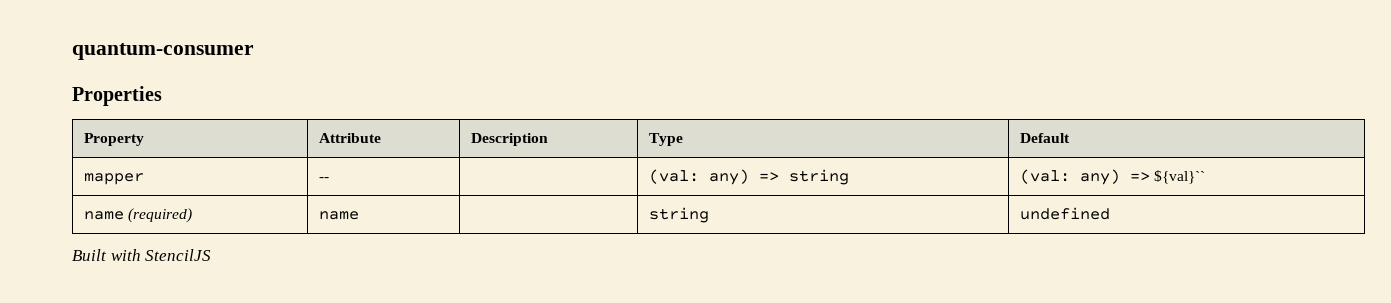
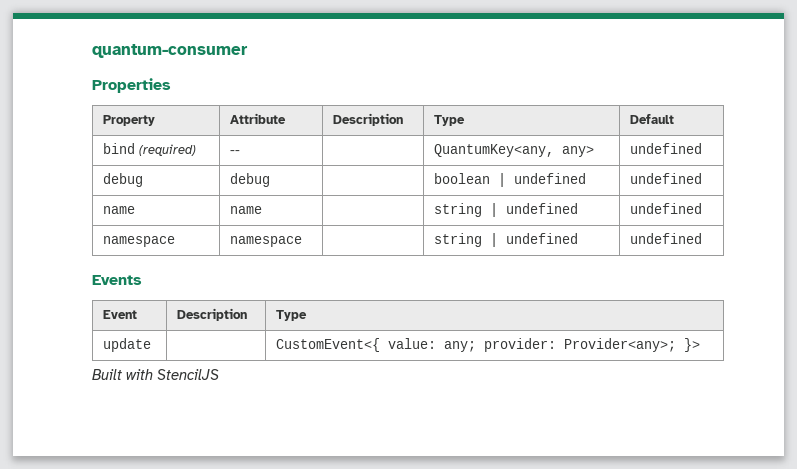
- mapper | -- | | (val: any) => string | (val: any) => ${val}``
- name (required) | name | | string | undefined
+ bind (required) | -- | | QuantumKey<any, any> | undefined
+ debug | debug | | boolean | undefined | undefined
+ name | name | | string | undefined | undefined
+ namespace | namespace | | string | undefined | undefined
+ Events
+ Event | Description | Type
+ update | | CustomEvent<{ value: any; provider: Provider<any>; }>

